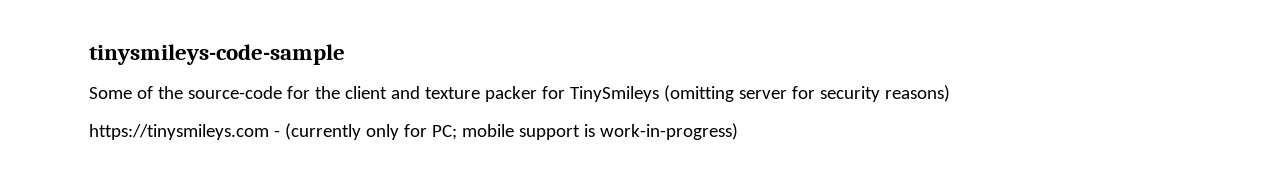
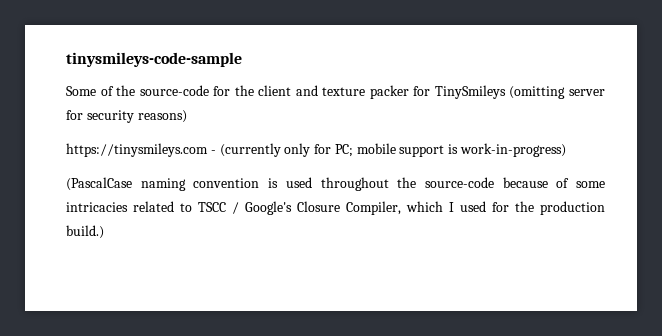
+ (PascalCase naming convention is used throughout the source-code because of some intricacies related to TSCC / Google's Closure Compiler, which I used for the production build.)

